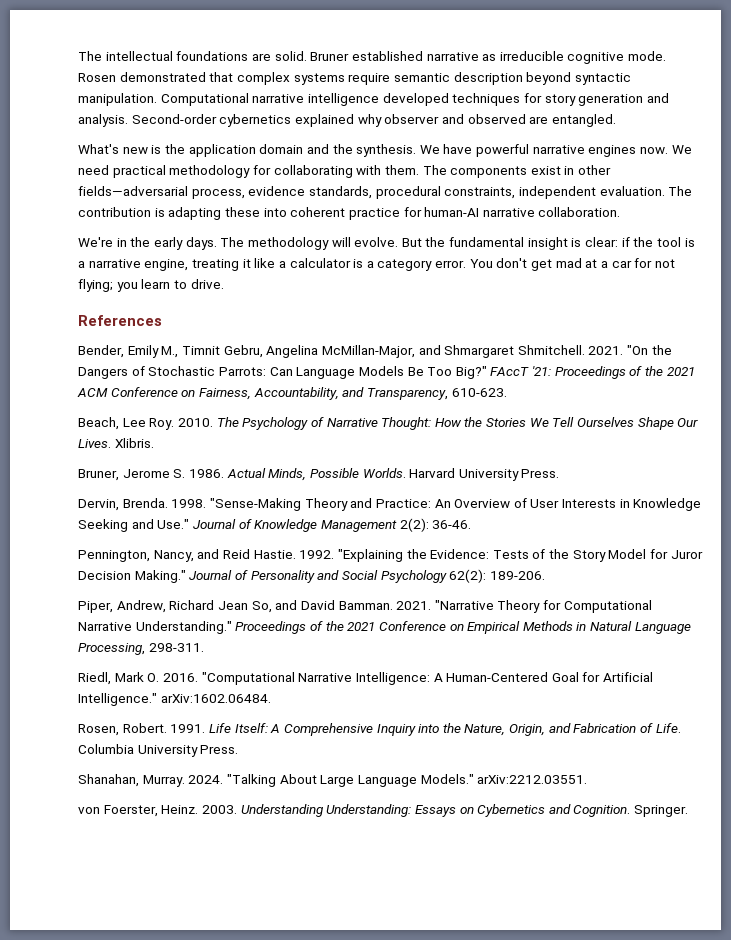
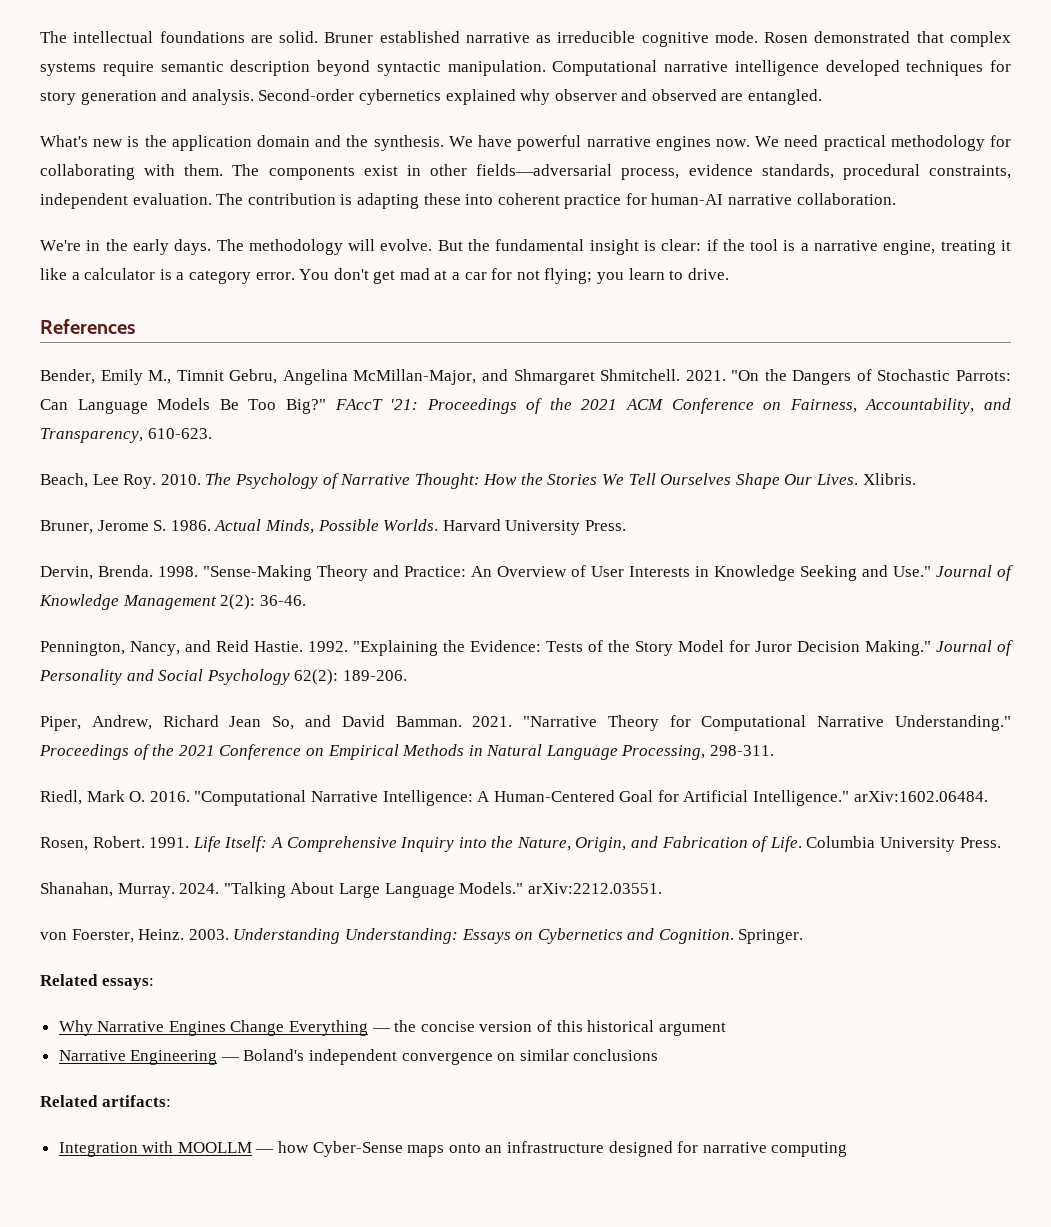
+ Related essays:
+ Why Narrative Engines Change Everything — the concise version of this historical argument
+ Narrative Engineering — Boland's independent convergence on similar conclusions
+ Related artifacts:
+ Integration with MOOLLM — how Cyber-Sense maps onto an infrastructure designed for narrative computing

